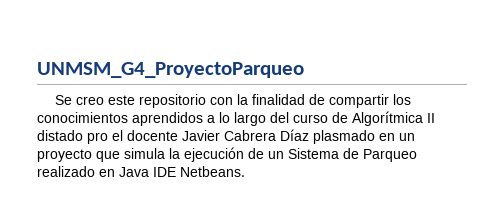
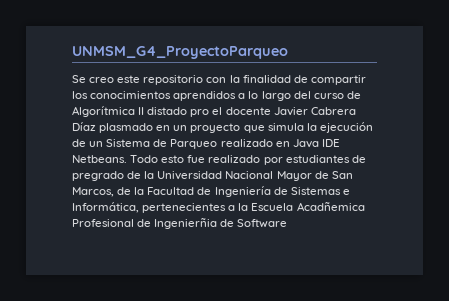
+ Todo esto fue realizado por estudiantes de pregrado de la Universidad Nacional Mayor de San Marcos, de la Facultad de Ingeniería de Sistemas e Informática, pertenecientes a la Escuela Acadñemica Profesional de Ingenierñia de Software

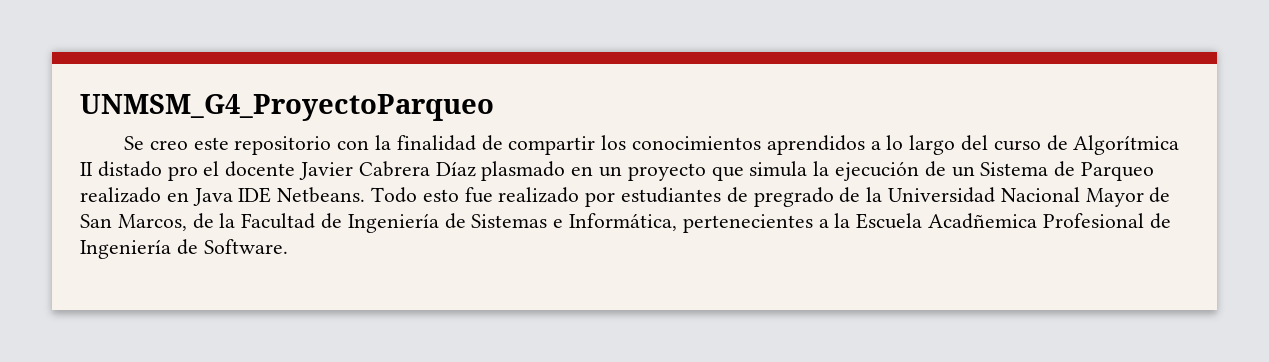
- Todo esto fue realizado por estudiantes de pregrado de la Universidad Nacional Mayor de San Marcos, de la Facultad de Ingeniería de Sistemas e Informática, pertenecientes a la Escuela Acadñemica Profesional de Ingenierñia de Software
+ Todo esto fue realizado por estudiantes de pregrado de la Universidad Nacional Mayor de San Marcos, de la Facultad de Ingeniería de Sistemas e Informática, pertenecientes a la Escuela Acadñemica Profesional de Ingeniería de Software.

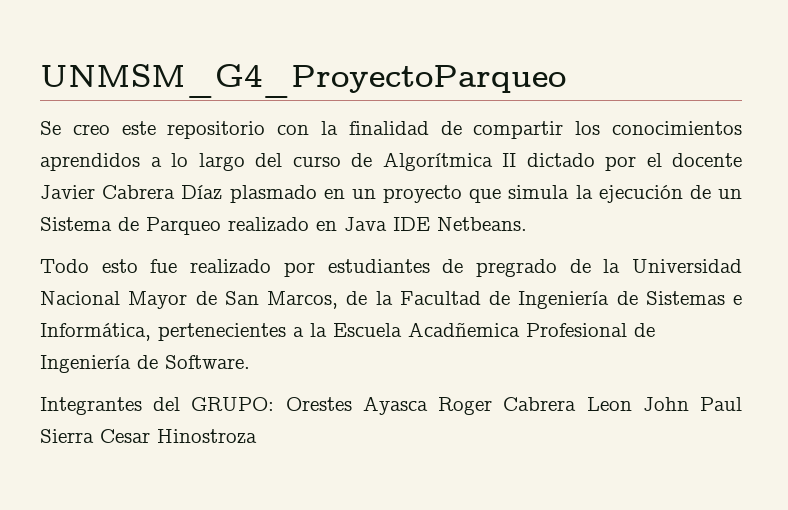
- Se creo este repositorio con la finalidad de compartir los conocimientos aprendidos a lo largo del curso de Algorítmica II distado pro el docente Javier Cabrera Díaz plasmado en un proyecto que simula la ejecución de un Sistema de Parqueo realizado en Java IDE Netbeans. Todo esto fue realizado por estudiantes de pregrado de la Universidad Nacional Mayor de San Marcos, de la Facultad de Ingeniería de Sistemas e Informática, pertenecientes a la Escuela Acadñemica Profesional de Ingeniería de Software.
+ Se creo este repositorio con la finalidad de compartir los conocimientos aprendidos a lo largo del curso de Algorítmica II dictado por el docente Javier Cabrera Díaz plasmado en un proyecto que simula la ejecución de un Sistema de Parqueo realizado en Java IDE Netbeans.
+ Todo esto fue realizado por estudiantes de pregrado de la Universidad Nacional Mayor de San Marcos, de la Facultad de Ingeniería de Sistemas e Informática, pertenecientes a la Escuela Acadñemica Profesional de Ingeniería de Software.
+ Integrantes del GRUPO: Orestes Ayasca Roger Cabrera Leon John Paul Sierra Cesar Hinostroza

